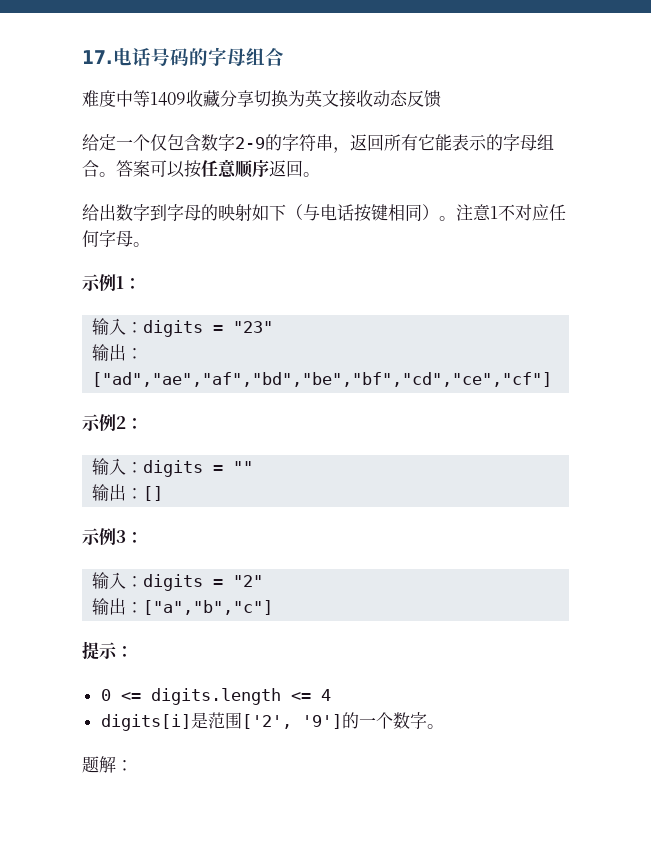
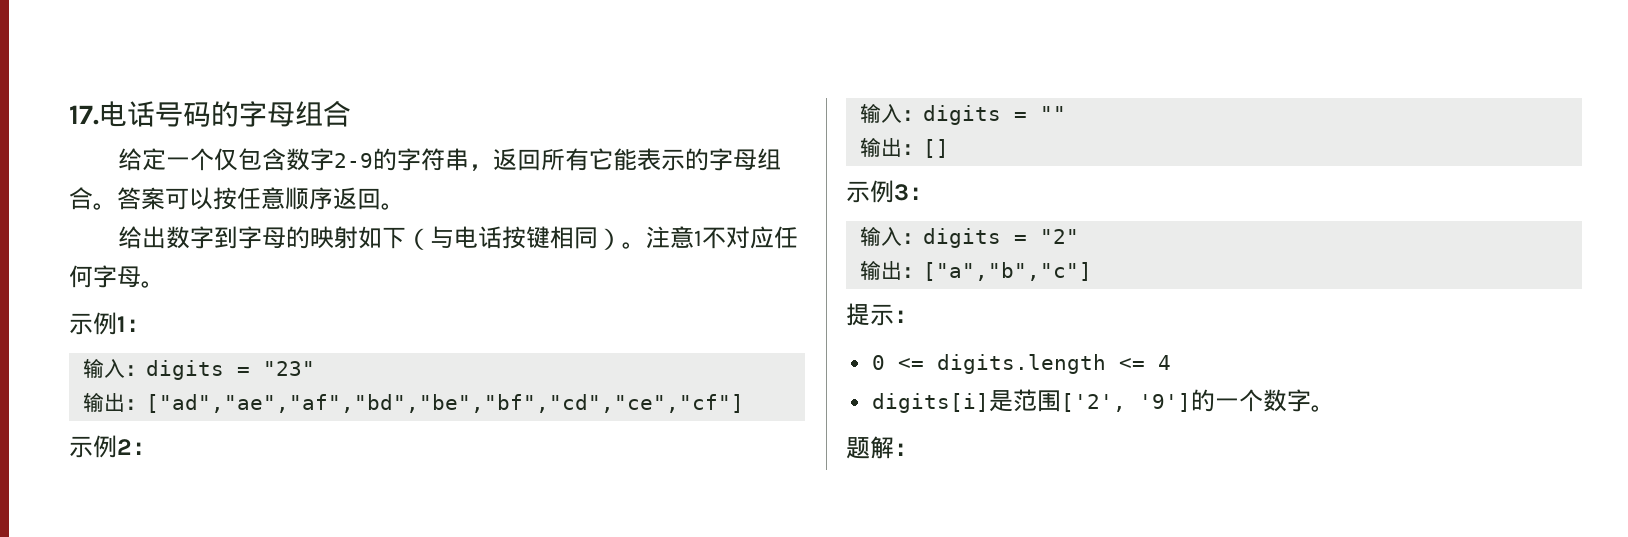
- 难度中等1409收藏分享切换为英文接收动态反馈

